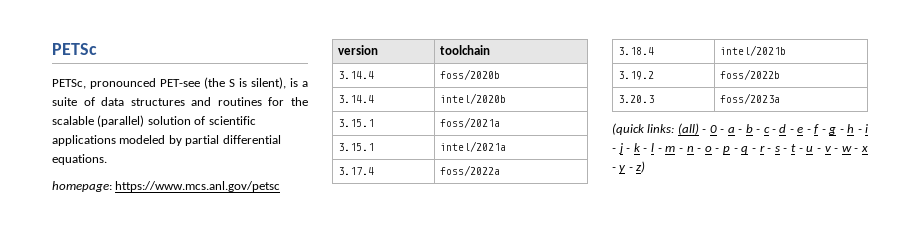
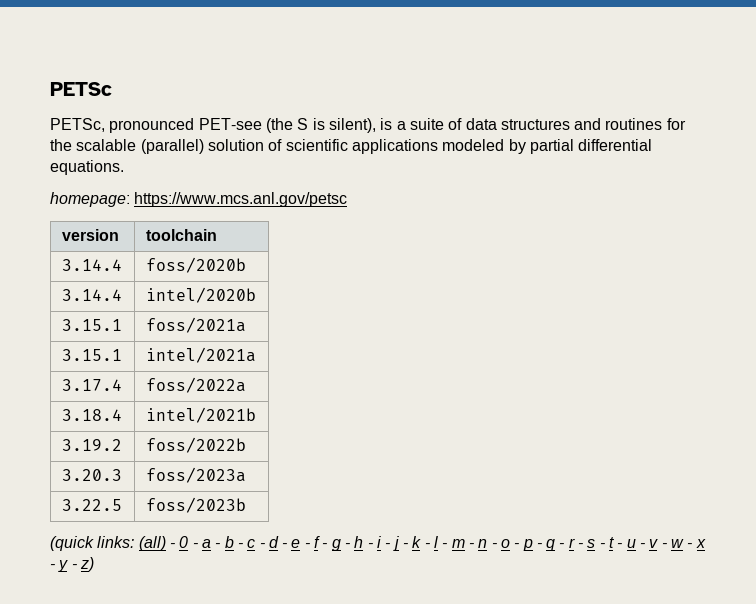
+ 3.22.5 | foss/2023b

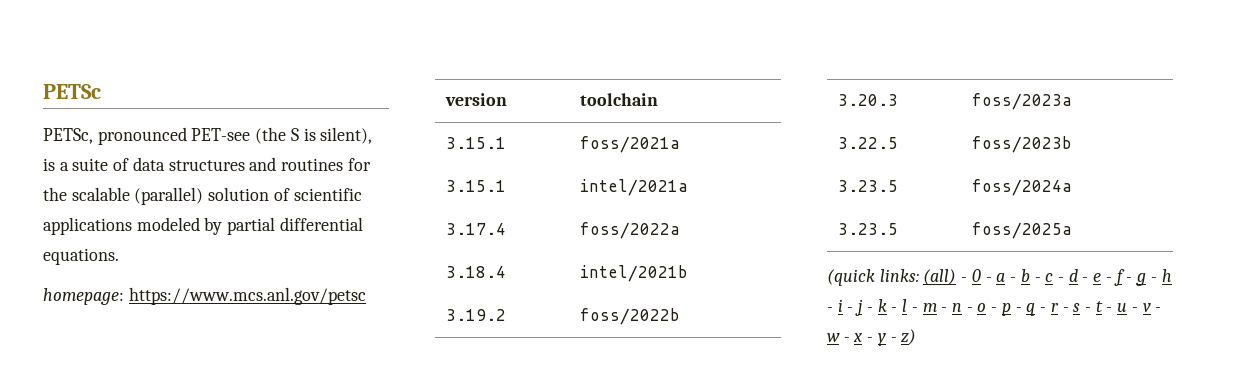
- 3.14.4 | foss/2020b
- 3.14.4 | intel/2020b
+ 3.23.5 | foss/2024a
+ 3.23.5 | foss/2025a

